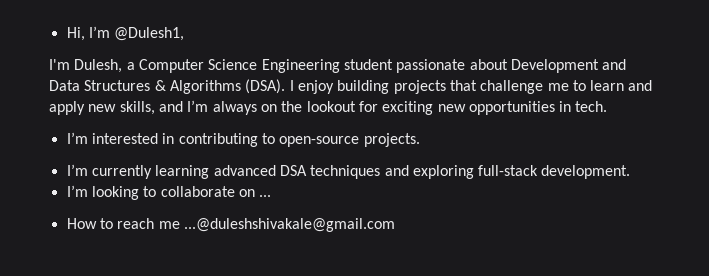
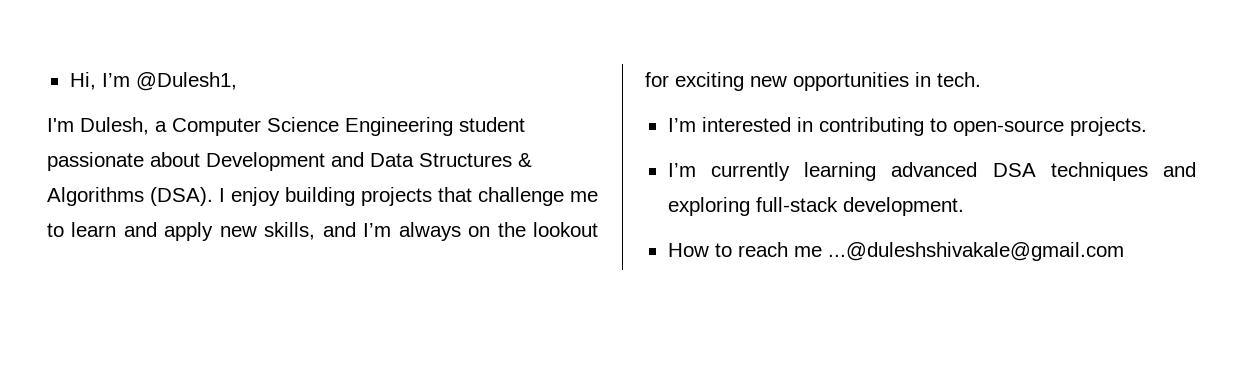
- I’m looking to collaborate on ...

